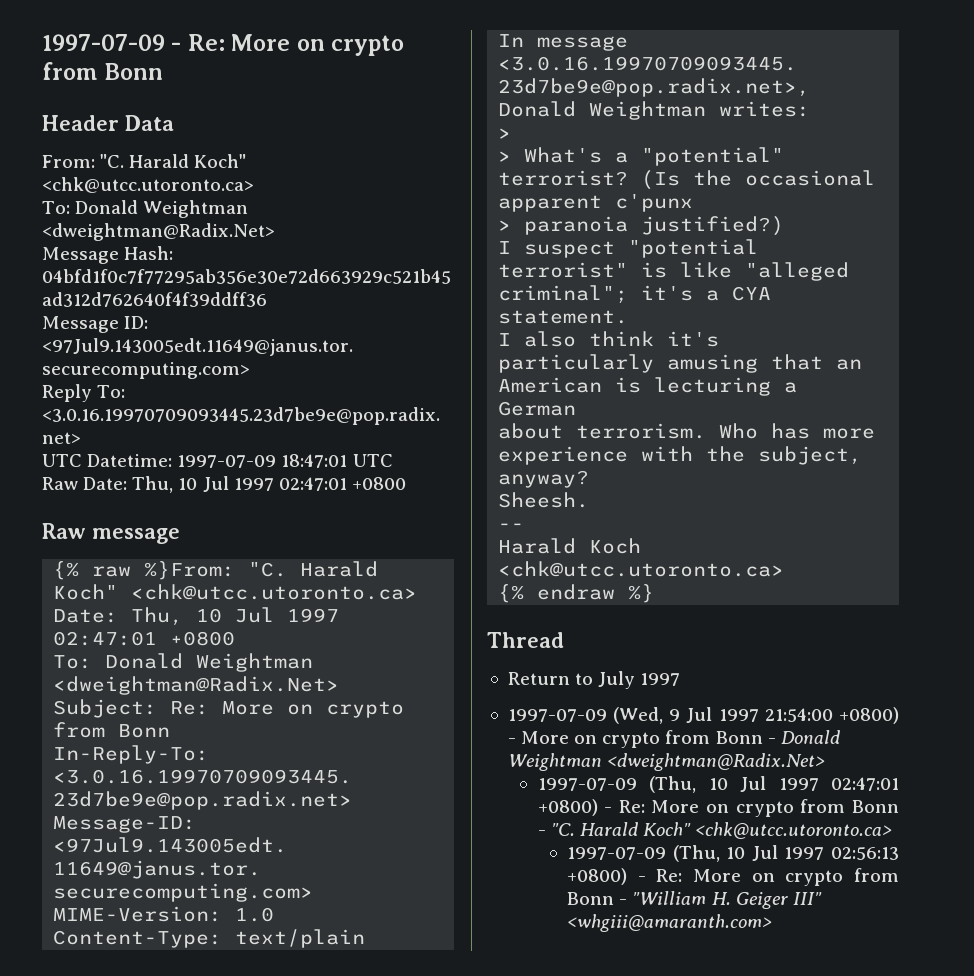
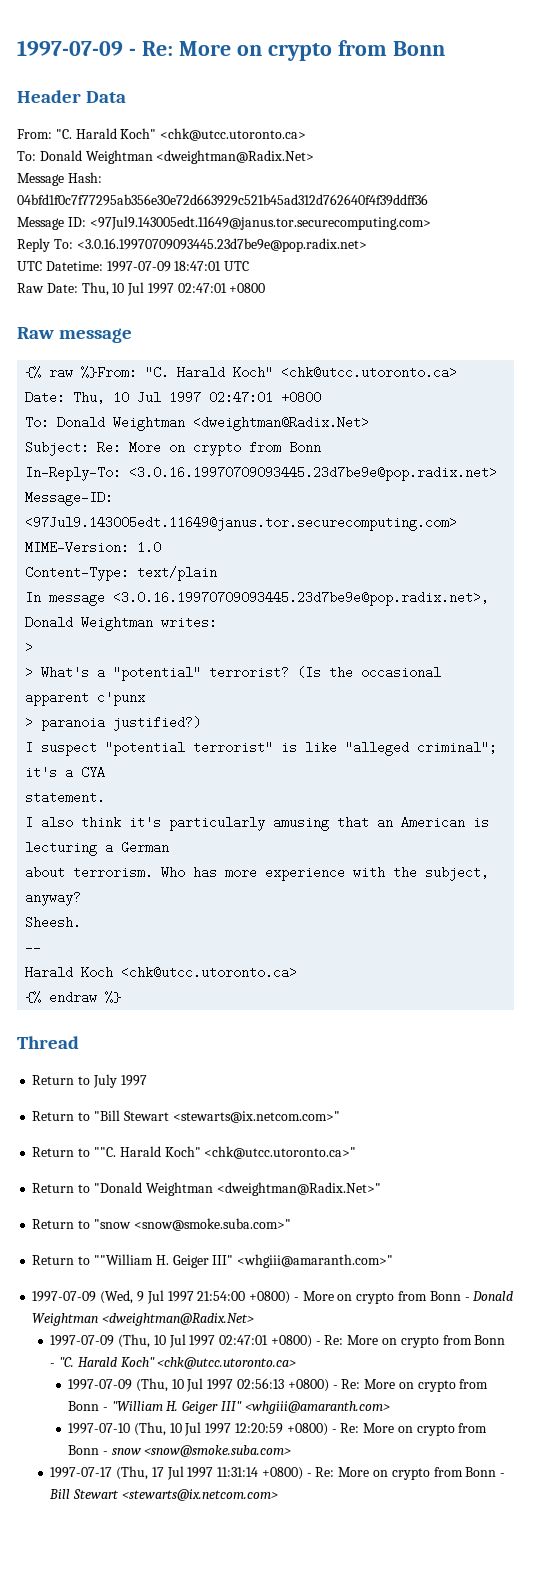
+ Return to "Bill Stewart <stewarts@ix.netcom.com>"
+ Return to ""C. Harald Koch" <chk@utcc.utoronto.ca>"
+ Return to "Donald Weightman <dweightman@Radix.Net>"
+ Return to "snow <snow@smoke.suba.com>"
+ Return to ""William H. Geiger III" <whgiii@amaranth.com>"
+ 1997-07-10 (Thu, 10 Jul 1997 12:20:59 +0800) - Re: More on crypto from Bonn - snow <snow@smoke.suba.com>
+ 1997-07-17 (Thu, 17 Jul 1997 11:31:14 +0800) - Re: More on crypto from Bonn - Bill Stewart <stewarts@ix.netcom.com>

